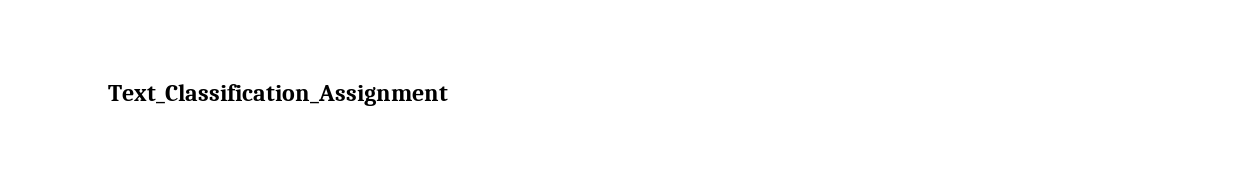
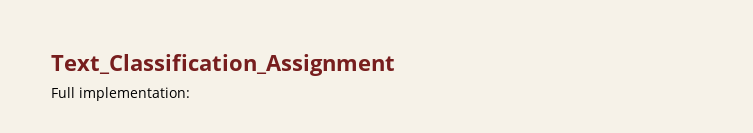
+ Full implementation:

